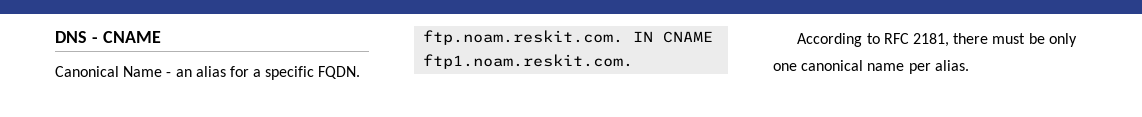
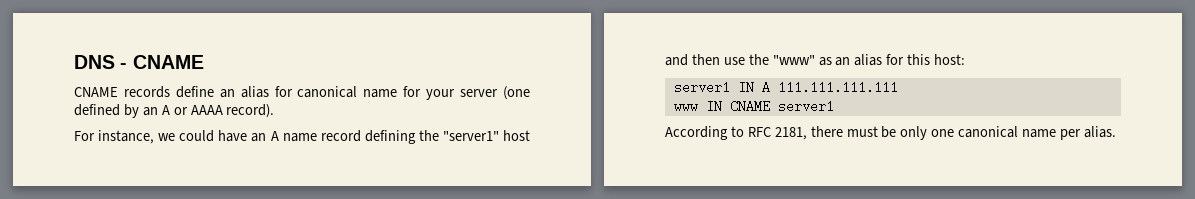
- Canonical Name - an alias for a specific FQDN.
- ftp.noam.reskit.com. IN CNAME ftp1.noam.reskit.com.
+ CNAME records define an alias for canonical name for your server (one defined by an A or AAAA record).
+ For instance, we could have an A name record defining the "server1" host and then use the "www" as an alias for this host:
+ server1 IN A 111.111.111.111
+ www IN CNAME server1

